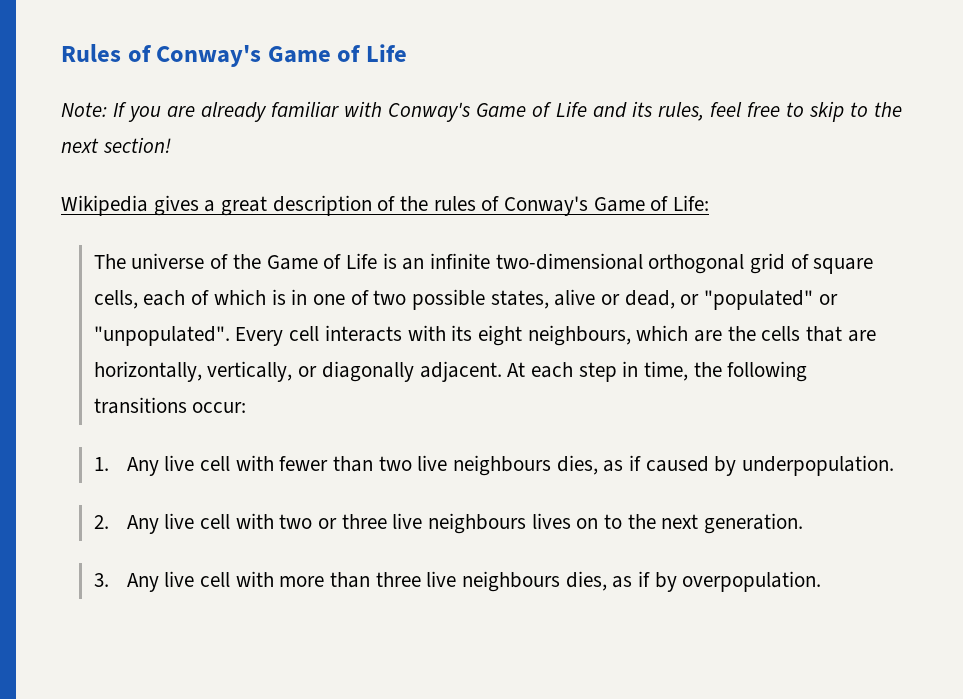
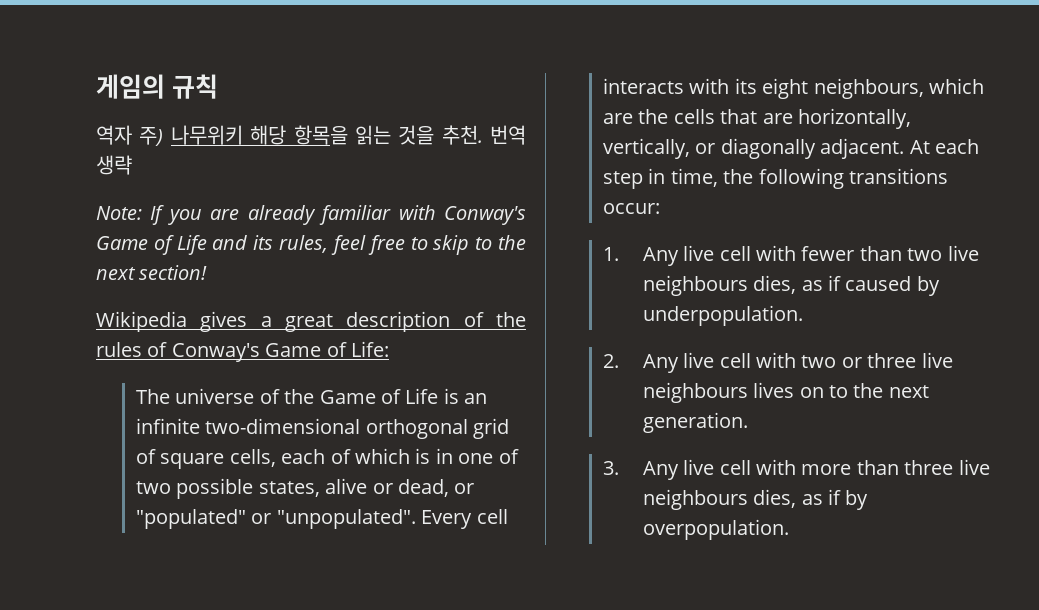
- Rules of Conway's Game of Life
+ 게임의 규칙
+ 역자 주) 나무위키 해당 항목을 읽는 것을 추천. 번역 생략

